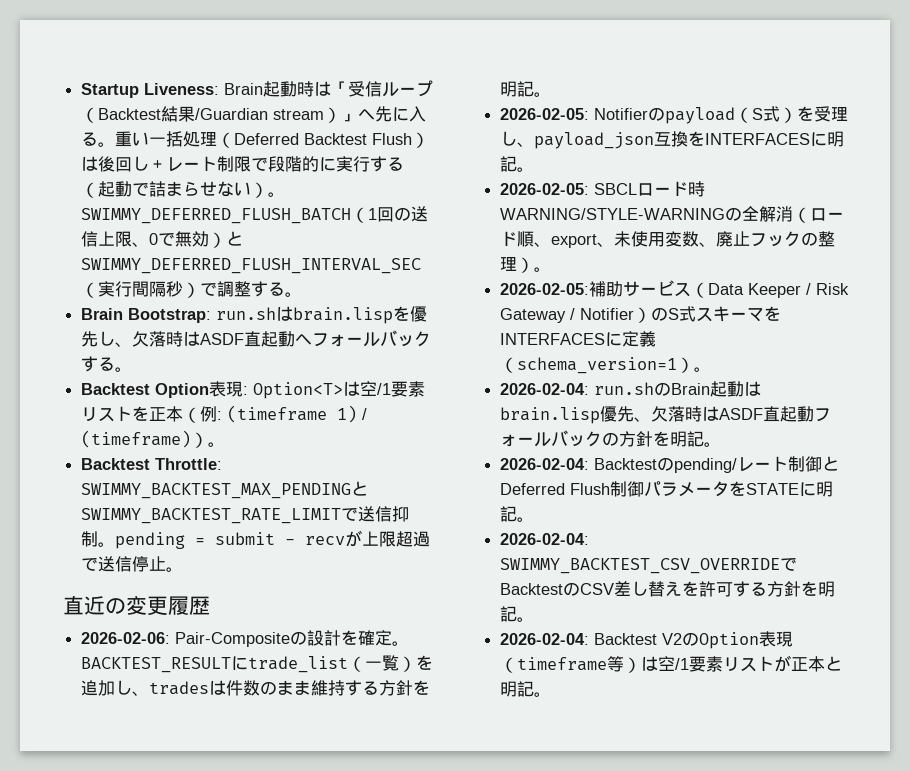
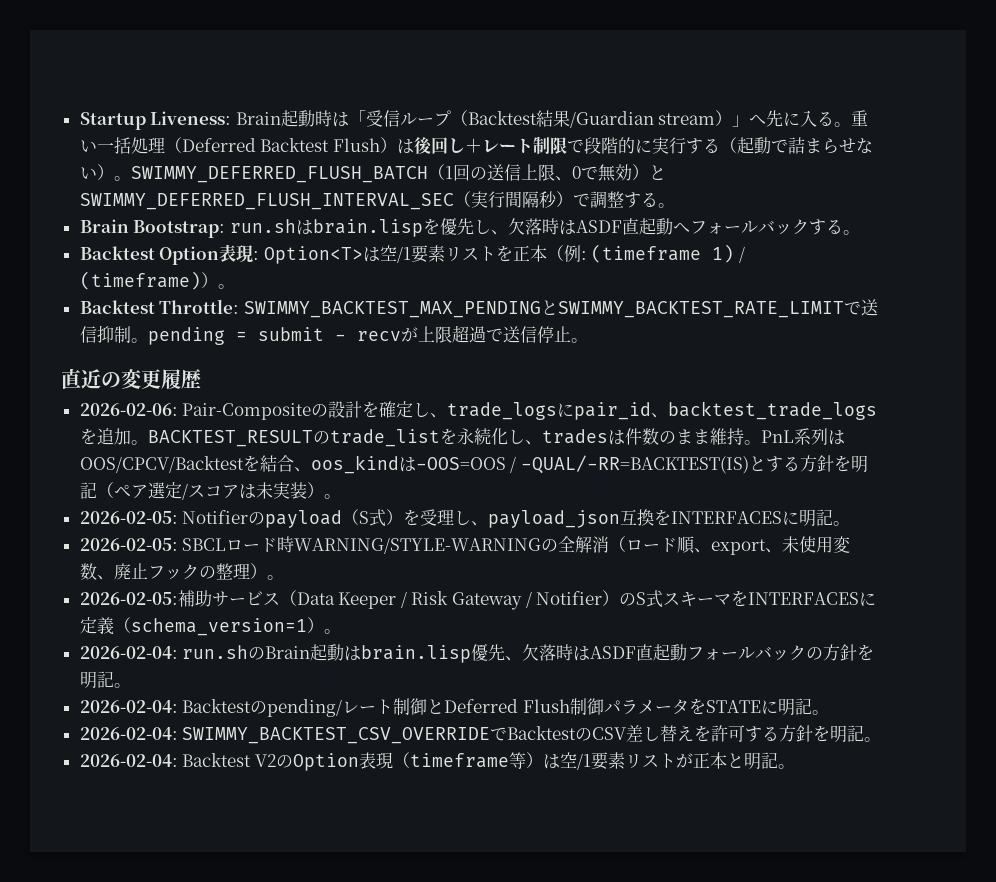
- 2026-02-06: Pair-Compositeの設計を確定。BACKTEST_RESULTにtrade_list（一覧）を追加し、tradesは件数のまま維持する方針を明記。
+ 2026-02-06: Pair-Compositeの設計を確定し、trade_logsにpair_id、backtest_trade_logsを追加。BACKTEST_RESULTのtrade_listを永続化し、tradesは件数のまま維持。PnL系列はOOS/CPCV/Backtestを結合、oos_kindは-OOS=OOS / -QUAL/-RR=BACKTEST(IS)とする方針を明記（ペア選定/スコアは未実装）。

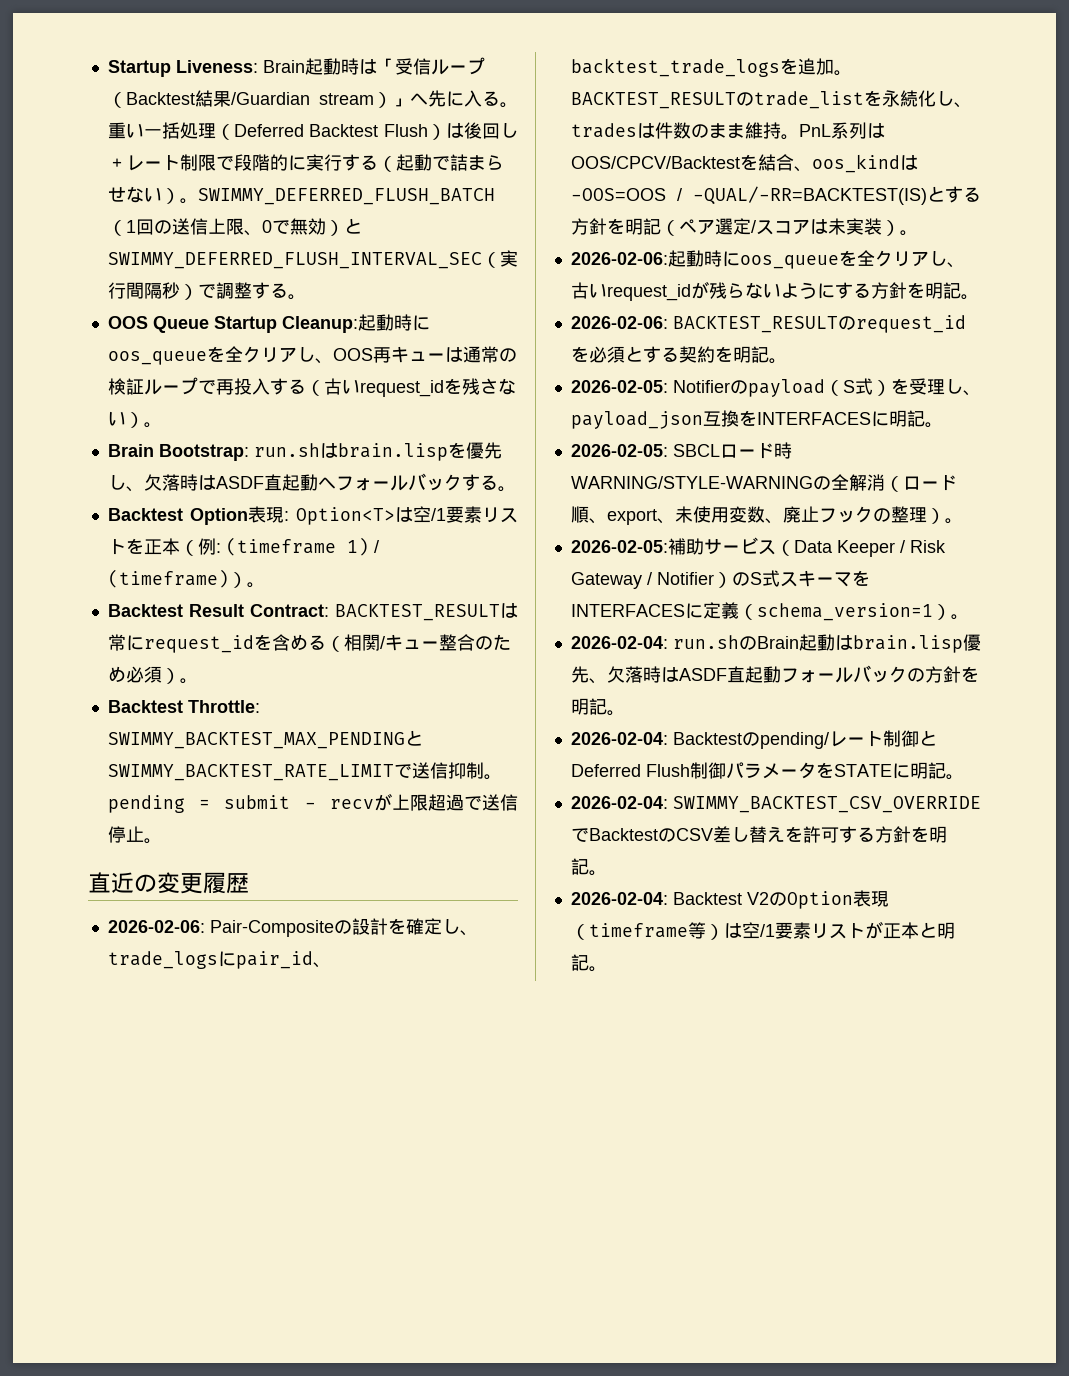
+ OOS Queue Startup Cleanup:起動時にoos_queueを全クリアし、OOS再キューは通常の検証ループで再投入する（古いrequest_idを残さない）。
+ Backtest Result Contract: BACKTEST_RESULTは常にrequest_idを含める（相関/キュー整合のため必須）。
+ 2026-02-06:起動時にoos_queueを全クリアし、古いrequest_idが残らないようにする方針を明記。
+ 2026-02-06: BACKTEST_RESULTのrequest_idを必須とする契約を明記。

